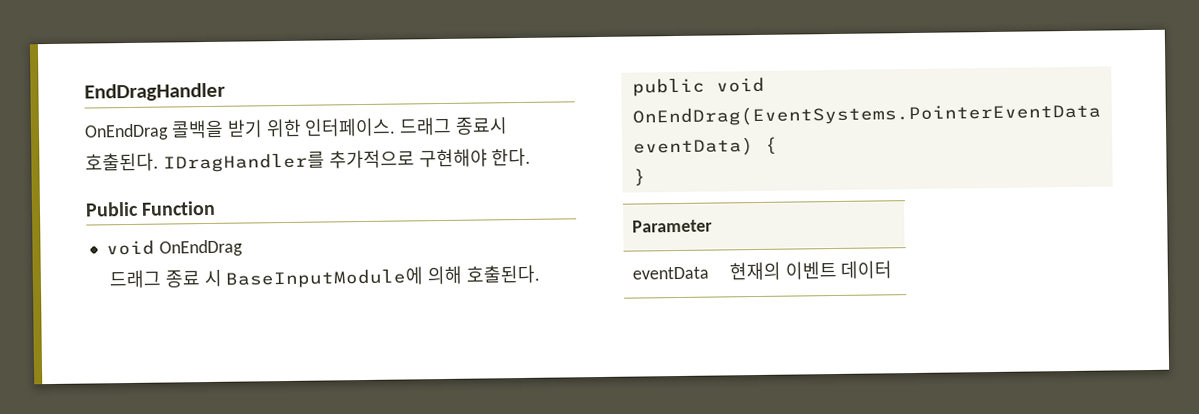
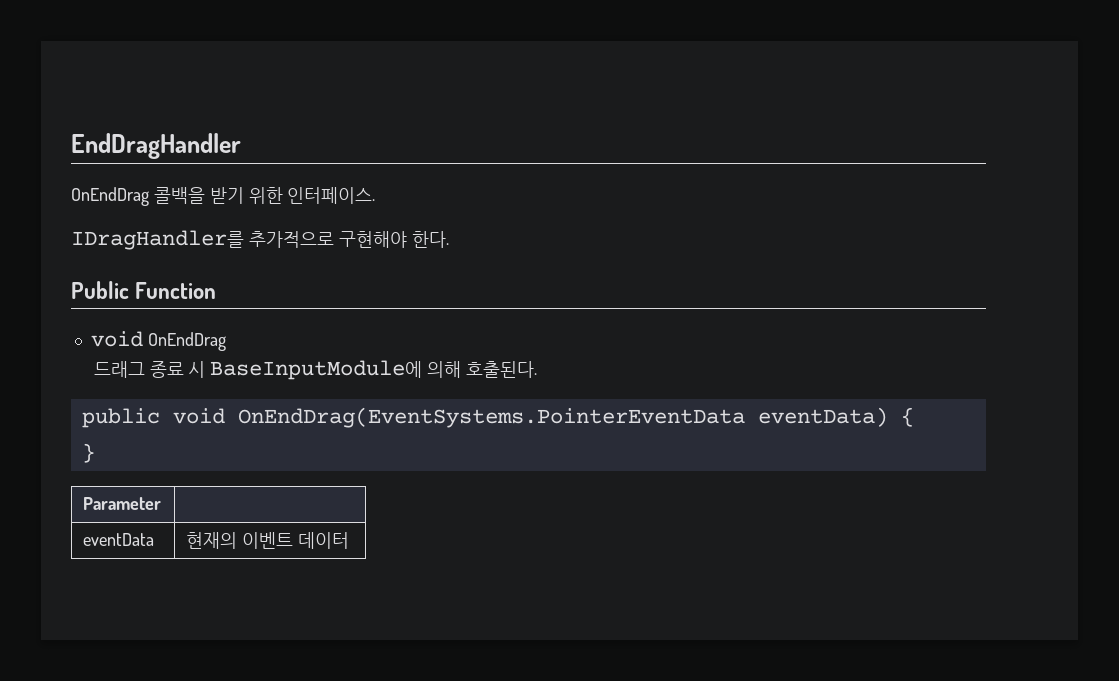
- OnEndDrag 콜백을 받기 위한 인터페이스. 드래그 종료시 호출된다. IDragHandler를 추가적으로 구현해야 한다.
+ OnEndDrag 콜백을 받기 위한 인터페이스.
+ IDragHandler를 추가적으로 구현해야 한다.

